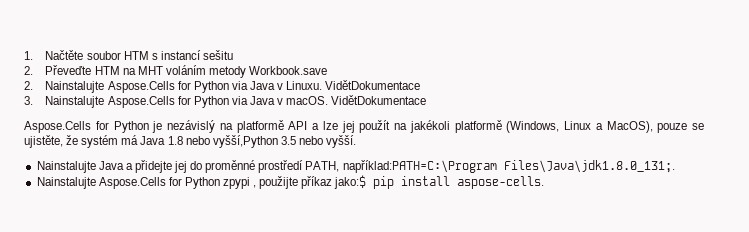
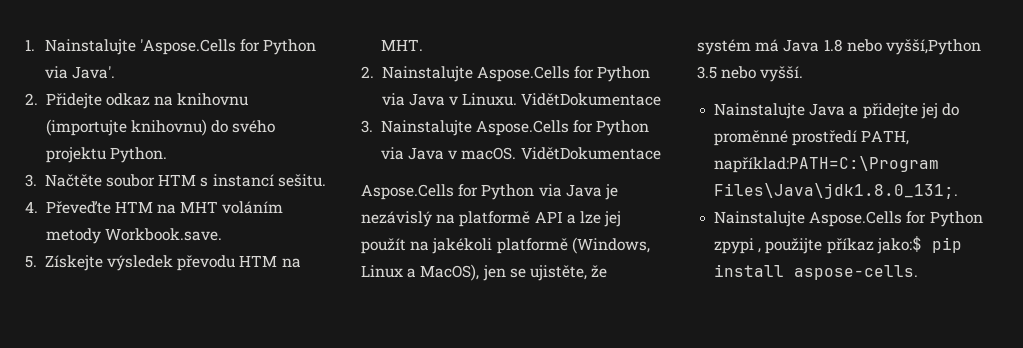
- 1. Načtěte soubor HTM s instancí sešitu
- 2. Převeďte HTM na MHT voláním metody Workbook.save
+ 1. Nainstalujte 'Aspose.Cells for Python via Java'.
+ 2. Přidejte odkaz na knihovnu (importujte knihovnu) do svého projektu Python.
+ 3. Načtěte soubor HTM s instancí sešitu.
+ 4. Převeďte HTM na MHT voláním metody Workbook.save.
+ 5. Získejte výsledek převodu HTM na MHT.
- Aspose.Cells for Python je nezávislý na platformě API a lze jej použít na jakékoli platformě (Windows, Linux a MacOS), pouze se ujistěte, že systém má Java 1.8 nebo vyšší,Python 3.5 nebo vyšší.
+ Aspose.Cells for Python via Java je nezávislý na platformě API a lze jej použít na jakékoli platformě (Windows, Linux a MacOS), jen se ujistěte, že systém má Java 1.8 nebo vyšší,Python 3.5 nebo vyšší.

